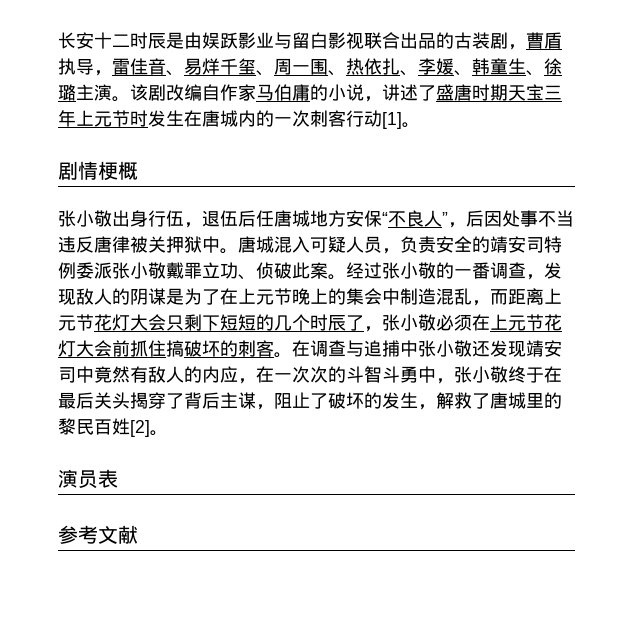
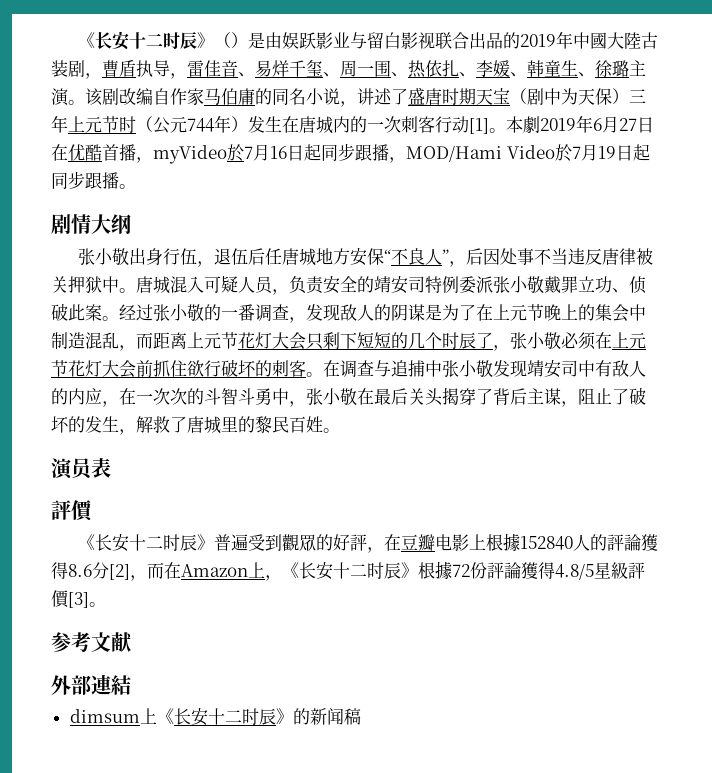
- 长安十二时辰是由娱跃影业与留白影视联合出品的古装剧，曹盾执导，雷佳音、易烊千玺、周一围、热依扎、李媛、韩童生、徐璐主演。
+ 《长安十二时辰》（）是由娱跃影业与留白影视联合出品的2019年中國大陸古装剧，曹盾执导，雷佳音、易烊千玺、周一围、热依扎、李媛、韩童生、徐璐主演。
- 该剧改编自作家马伯庸的小说，讲述了盛唐时期天宝三年上元节时发生在唐城内的一次刺客行动[1]。
+ 该剧改编自作家马伯庸的同名小说，讲述了盛唐时期天宝（剧中为天保）三年上元节时（公元744年）发生在唐城内的一次刺客行动[1]。本劇2019年6月27日在优酷首播，myVideo於7月16日起同步跟播，MOD/Hami Video於7月19日起同步跟播。
- 剧情梗概
+ 剧情大纲
- 经过张小敬的一番调查，发现敌人的阴谋是为了在上元节晚上的集会中制造混乱，而距离上元节花灯大会只剩下短短的几个时辰了，张小敬必须在上元节花灯大会前抓住搞破坏的刺客。
+ 经过张小敬的一番调查，发现敌人的阴谋是为了在上元节晚上的集会中制造混乱，而距离上元节花灯大会只剩下短短的几个时辰了，张小敬必须在上元节花灯大会前抓住欲行破坏的刺客。
- 在调查与追捕中张小敬还发现靖安司中竟然有敌人的内应，在一次次的斗智斗勇中，张小敬终于在最后关头揭穿了背后主谋，阻止了破坏的发生，解救了唐城里的黎民百姓[2]。
+ 在调查与追捕中张小敬发现靖安司中有敌人的内应，在一次次的斗智斗勇中，张小敬在最后关头揭穿了背后主谋，阻止了破坏的发生，解救了唐城里的黎民百姓。
  演员表
+ 評價
+ 《长安十二时辰》普遍受到觀眾的好評，在豆瓣电影上根據152840人的評論獲得8.6分[2]，而在Amazon上，《长安十二时辰》根據72份評論獲得4.8/5星級評價[3]。
  参考文献
+ 外部連結
+ dimsum上《长安十二时辰》的新闻稿

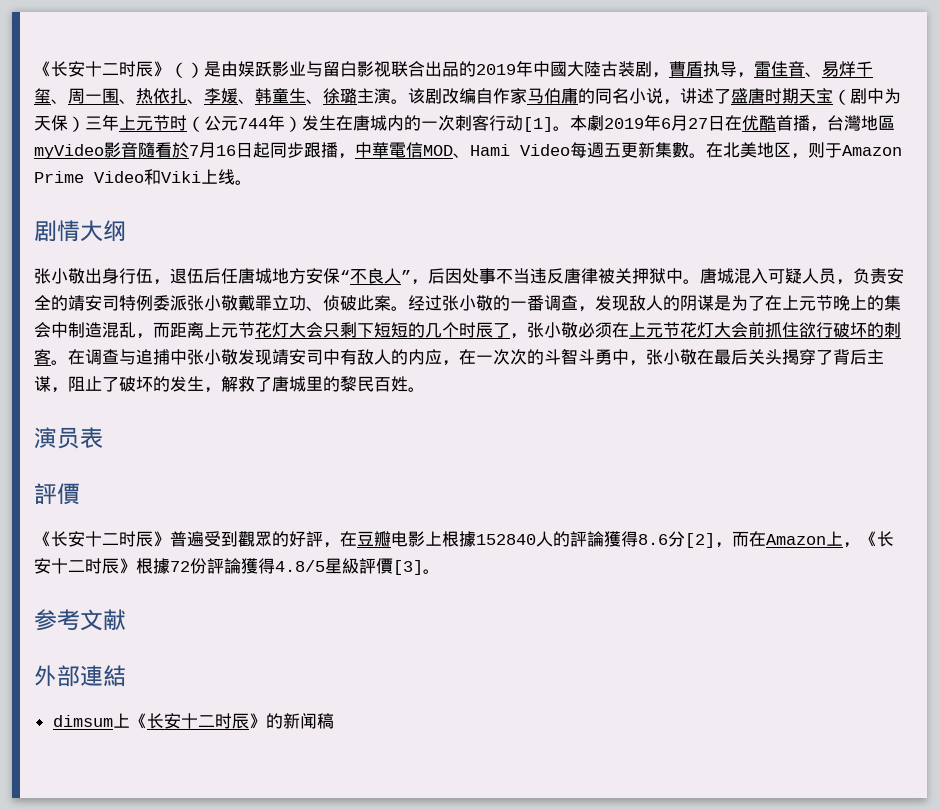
- 本劇2019年6月27日在优酷首播，myVideo於7月16日起同步跟播，MOD/Hami Video於7月19日起同步跟播。
+ 本劇2019年6月27日在优酷首播，台灣地區myVideo影音隨看於7月16日起同步跟播，中華電信MOD、Hami Video每週五更新集數。在北美地区，则于Amazon Prime Video和Viki上线。

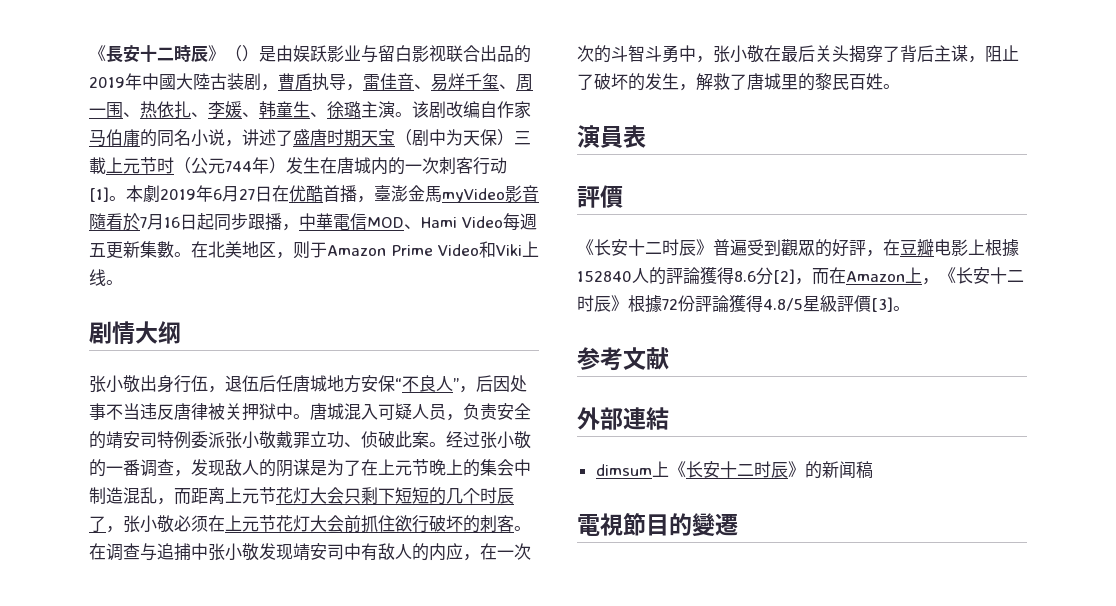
- 《长安十二时辰》（）是由娱跃影业与留白影视联合出品的2019年中國大陸古装剧，曹盾执导，雷佳音、易烊千玺、周一围、热依扎、李媛、韩童生、徐璐主演。
+ 《長安十二時辰》（）是由娱跃影业与留白影视联合出品的2019年中國大陸古装剧，曹盾执导，雷佳音、易烊千玺、周一围、热依扎、李媛、韩童生、徐璐主演。
- 该剧改编自作家马伯庸的同名小说，讲述了盛唐时期天宝（剧中为天保）三年上元节时（公元744年）发生在唐城内的一次刺客行动[1]。
+ 该剧改编自作家马伯庸的同名小说，讲述了盛唐时期天宝（剧中为天保）三載上元节时（公元744年）发生在唐城内的一次刺客行动[1]。
- 本劇2019年6月27日在优酷首播，台灣地區myVideo影音隨看於7月16日起同步跟播，中華電信MOD、Hami Video每週五更新集數。
+ 本劇2019年6月27日在优酷首播，臺澎金馬myVideo影音隨看於7月16日起同步跟播，中華電信MOD、Hami Video每週五更新集數。
- 演员表
+ 演員表
+ 電視節目的變遷

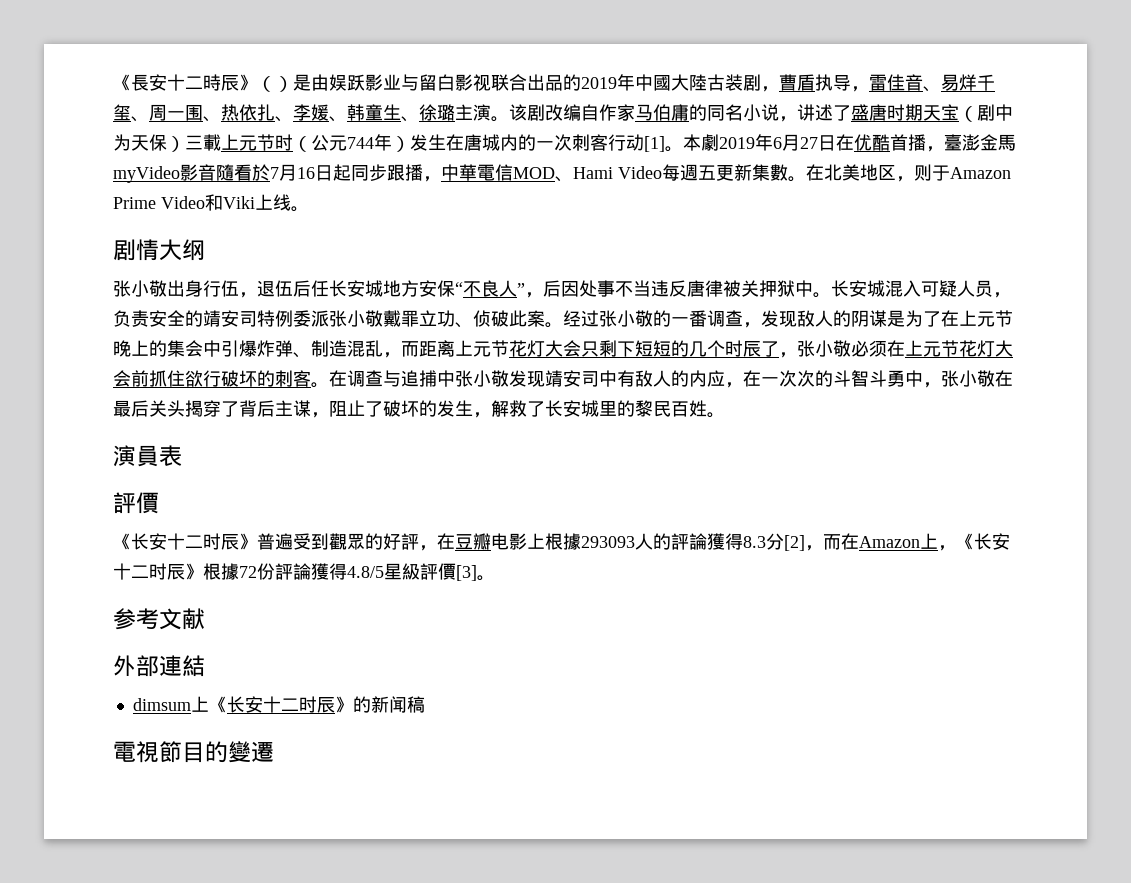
- 张小敬出身行伍，退伍后任唐城地方安保“不良人”，后因处事不当违反唐律被关押狱中。
+ 张小敬出身行伍，退伍后任长安城地方安保“不良人”，后因处事不当违反唐律被关押狱中。
- 唐城混入可疑人员，负责安全的靖安司特例委派张小敬戴罪立功、侦破此案。
+ 长安城混入可疑人员，负责安全的靖安司特例委派张小敬戴罪立功、侦破此案。
- 经过张小敬的一番调查，发现敌人的阴谋是为了在上元节晚上的集会中制造混乱，而距离上元节花灯大会只剩下短短的几个时辰了，张小敬必须在上元节花灯大会前抓住欲行破坏的刺客。
+ 经过张小敬的一番调查，发现敌人的阴谋是为了在上元节晚上的集会中引爆炸弹、制造混乱，而距离上元节花灯大会只剩下短短的几个时辰了，张小敬必须在上元节花灯大会前抓住欲行破坏的刺客。
- 在调查与追捕中张小敬发现靖安司中有敌人的内应，在一次次的斗智斗勇中，张小敬在最后关头揭穿了背后主谋，阻止了破坏的发生，解救了唐城里的黎民百姓。
+ 在调查与追捕中张小敬发现靖安司中有敌人的内应，在一次次的斗智斗勇中，张小敬在最后关头揭穿了背后主谋，阻止了破坏的发生，解救了长安城里的黎民百姓。
- 《长安十二时辰》普遍受到觀眾的好評，在豆瓣电影上根據152840人的評論獲得8.6分[2]，而在Amazon上，《长安十二时辰》根據72份評論獲得4.8/5星級評價[3]。
+ 《长安十二时辰》普遍受到觀眾的好評，在豆瓣电影上根據293093人的評論獲得8.3分[2]，而在Amazon上，《长安十二时辰》根據72份評論獲得4.8/5星級評價[3]。

